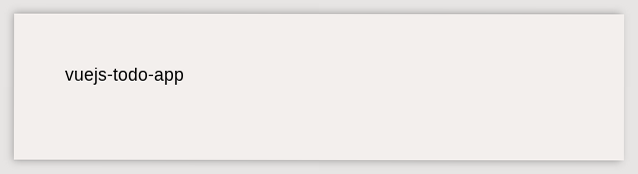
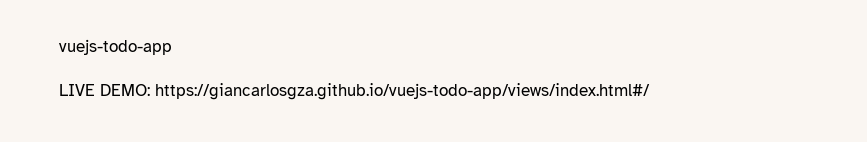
+ LIVE DEMO: https://giancarlosgza.github.io/vuejs-todo-app/views/index.html#/

